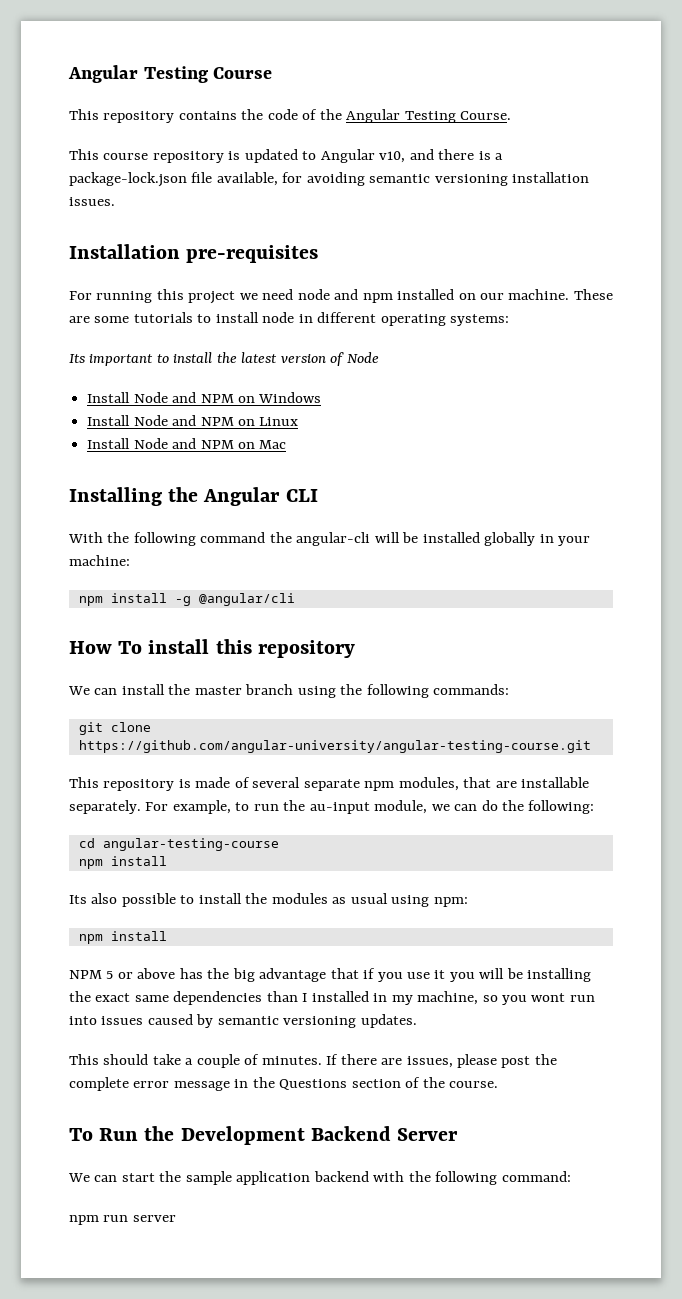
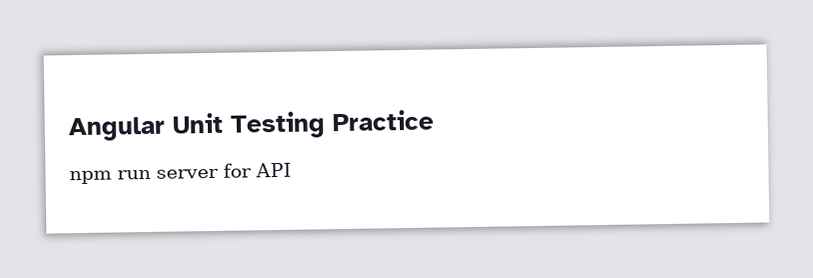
- Angular Testing Course
- This repository contains the code of the Angular Testing Course.
- This course repository is updated to Angular v10, and there is a package-lock.json file available, for avoiding semantic versioning installation issues.
- Installation pre-requisites
- For running this project we need node and npm installed on our machine. These are some tutorials to install node in different operating systems:
- Its important to install the latest version of Node
- Install Node and NPM on Windows
- Install Node and NPM on Linux
- Install Node and NPM on Mac
- Installing the Angular CLI
- With the following command the angular-cli will be installed globally in your machine:
- npm install -g @angular/cli
- How To install this repository
- We can install the master branch using the following commands:
- git clone https://github.com/angular-university/angular-testing-course.git
- This repository is made of several separate npm modules, that are installable separately. For example, to run the au-input module, we can do the following:
- cd angular-testing-course
- npm install
- Its also possible to install the modules as usual using npm:
- npm install
- NPM 5 or above has the big advantage that if you use it you will be installing the exact same dependencies than I installed in my machine, so you wont run into issues caused by semantic versioning updates.
- This should take a couple of minutes. If there are issues, please post the complete error message in the Questions section of the course.
- To Run the Development Backend Server
- We can start the sample application backend with the following command:
+ Angular Unit Testing Practice
- npm run server
+ npm run server for API

